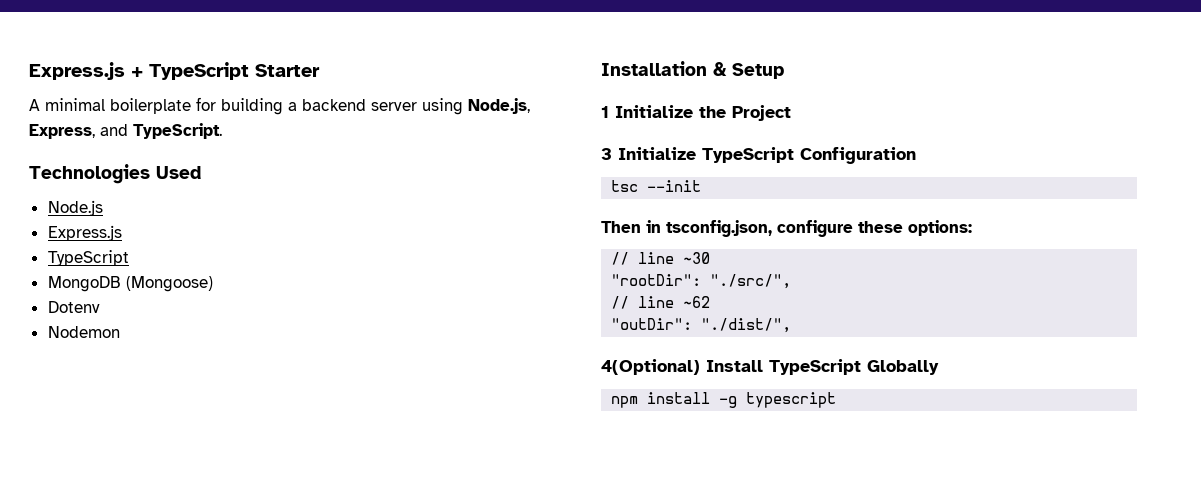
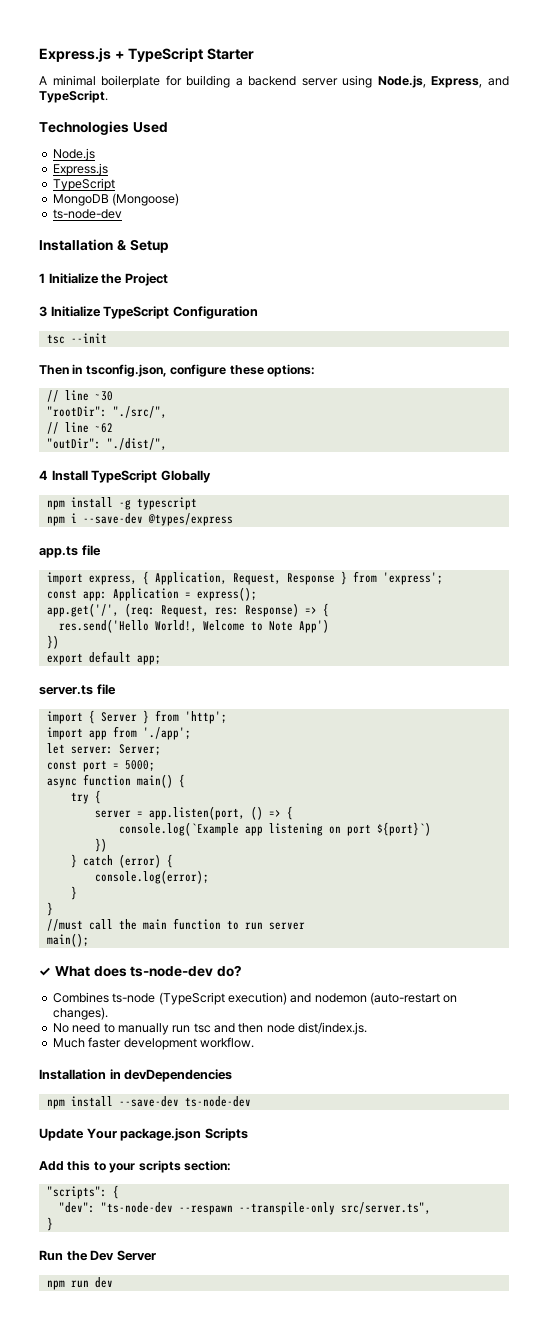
  MongoDB (Mongoose)
- Dotenv
- Nodemon
+ ts-node-dev
- 4(Optional) Install TypeScript Globally
+ 4 Install TypeScript Globally
+ npm i --save-dev @types/express
+ app.ts file
+ import express, { Application, Request, Response } from 'express';
+ const app: Application = express();
+ app.get('/', (req: Request, res: Response) => {
+ res.send('Hello World!, Welcome to Note App')
+ })
+ export default app;
+ server.ts file
+ import { Server } from 'http';
+ import app from './app';
+ let server: Server;
+ const port = 5000;
+ async function main() {
+ try {
+ server = app.listen(port, () => {
+ console.log(`Example app listening on port ${port}`)
+ })
+ } catch (error) {
+ console.log(error);
+ }
+ }
+ //must call the main function to run server
+ main();
+ ✓ What does ts-node-dev do?
+ Combines ts-node (TypeScript execution) and nodemon (auto-restart on changes).
+ No need to manually run tsc and then node dist/index.js.
+ Much faster development workflow.
+ Installation in devDependencies
+ npm install --save-dev ts-node-dev
+ Update Your package.json Scripts
+ Add this to your scripts section:
+ "scripts": {
+ "dev": "ts-node-dev --respawn --transpile-only src/server.ts",
+ }
+ Run the Dev Server
+ npm run dev

